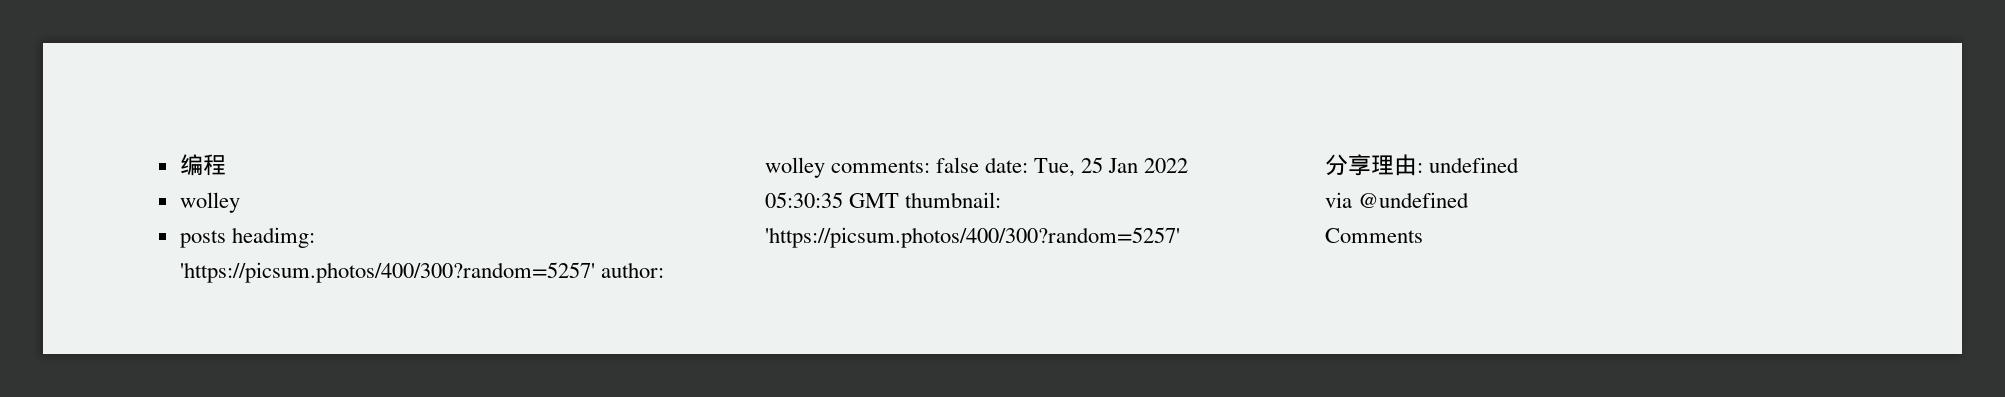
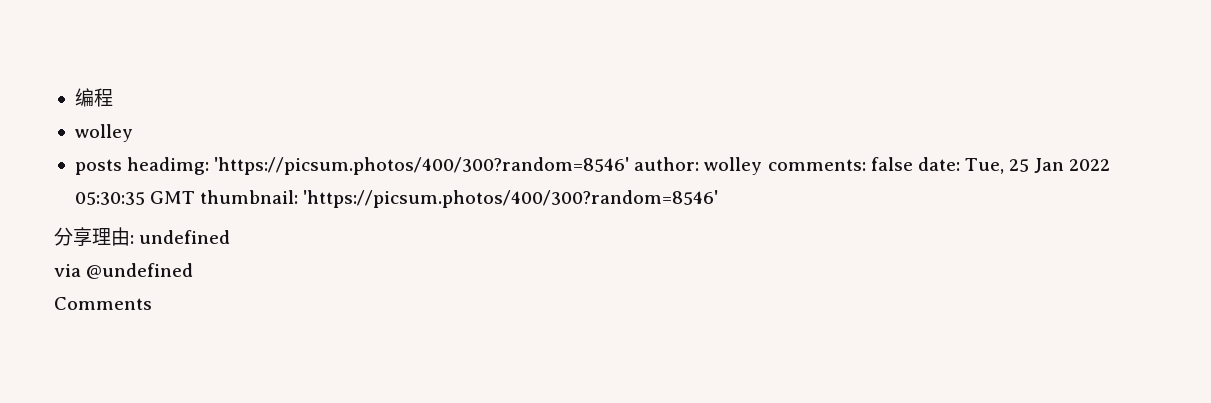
- posts headimg: 'https://picsum.photos/400/300?random=5257' author: wolley comments: false date: Tue, 25 Jan 2022 05:30:35 GMT thumbnail: 'https://picsum.photos/400/300?random=5257'
+ posts headimg: 'https://picsum.photos/400/300?random=8546' author: wolley comments: false date: Tue, 25 Jan 2022 05:30:35 GMT thumbnail: 'https://picsum.photos/400/300?random=8546'

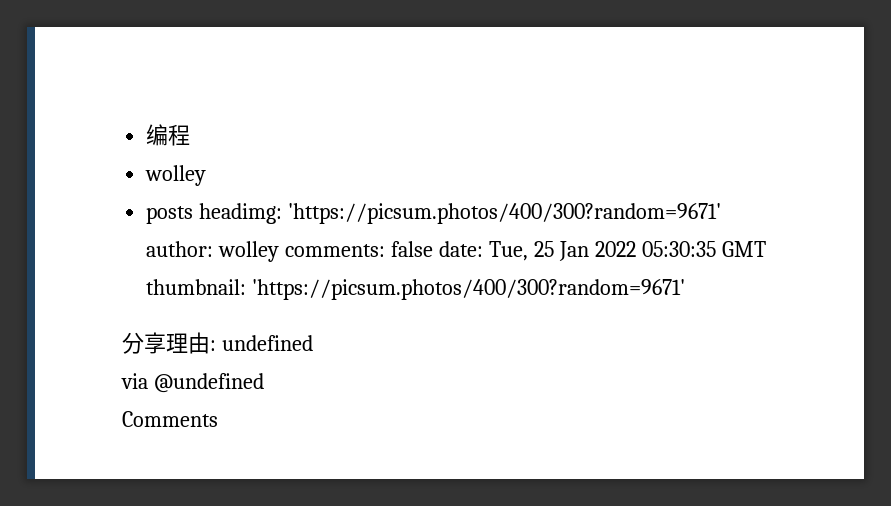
- posts headimg: 'https://picsum.photos/400/300?random=8546' author: wolley comments: false date: Tue, 25 Jan 2022 05:30:35 GMT thumbnail: 'https://picsum.photos/400/300?random=8546'
+ posts headimg: 'https://picsum.photos/400/300?random=9671' author: wolley comments: false date: Tue, 25 Jan 2022 05:30:35 GMT thumbnail: 'https://picsum.photos/400/300?random=9671'

